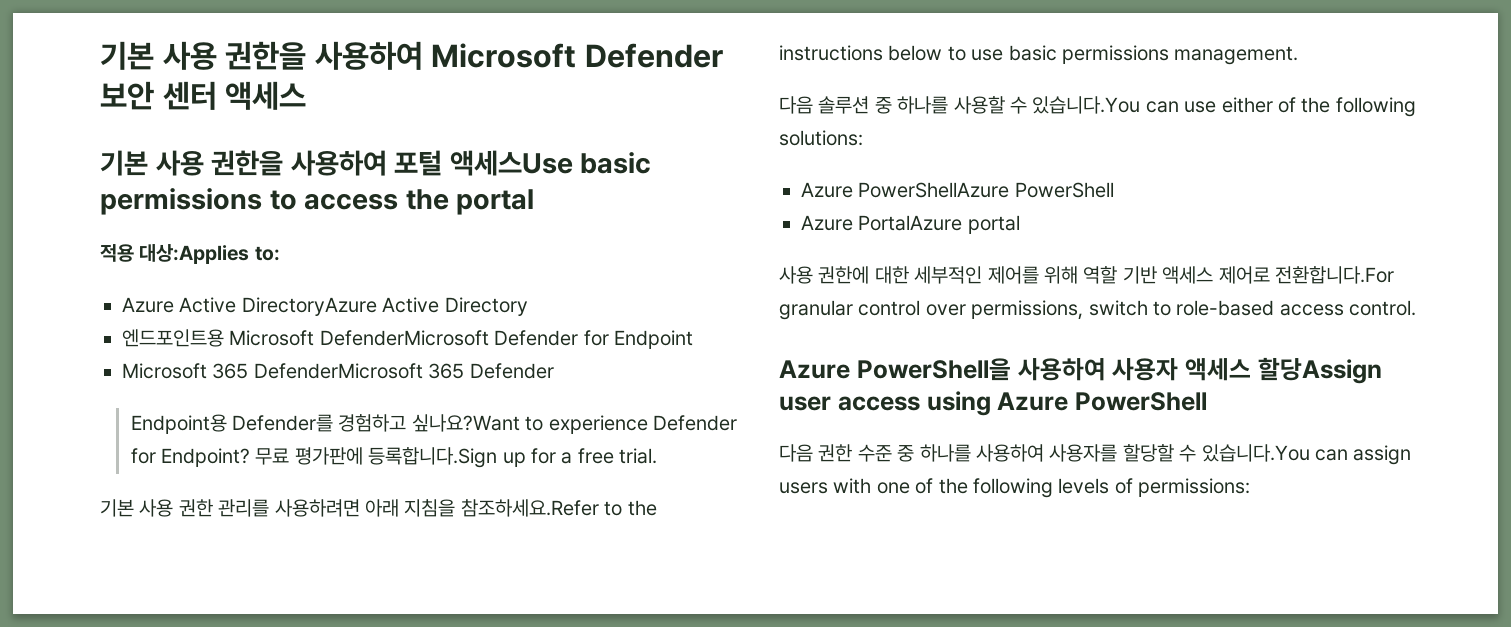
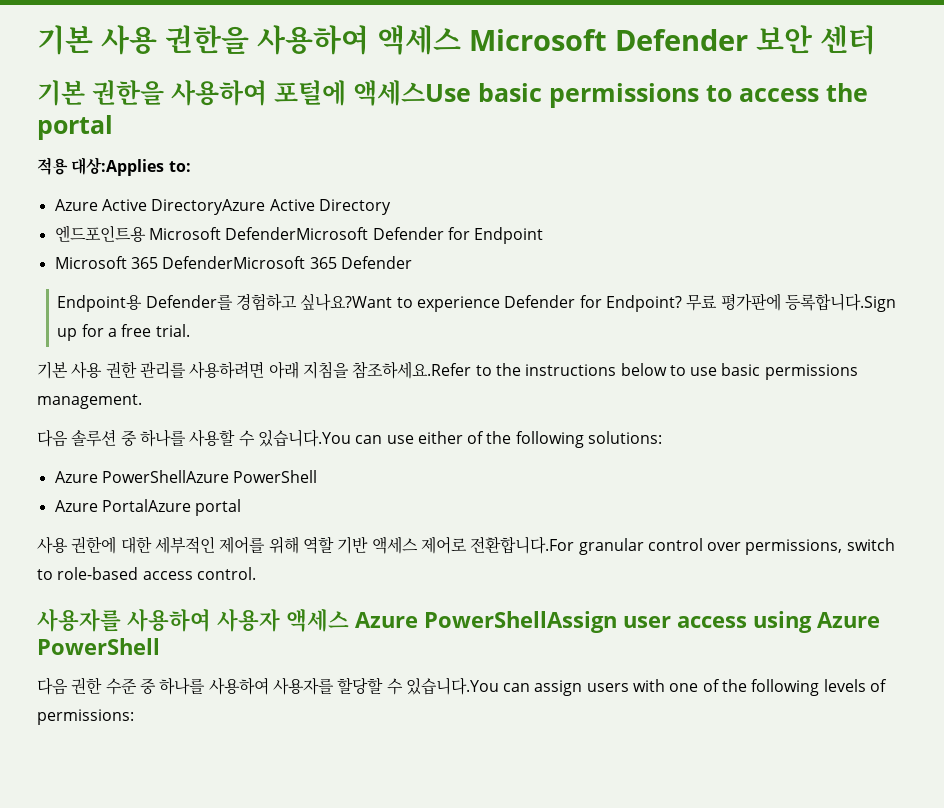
- 기본 사용 권한을 사용하여 Microsoft Defender 보안 센터 액세스
- 기본 사용 권한을 사용하여 포털 액세스Use basic permissions to access the portal
+ 기본 사용 권한을 사용하여 액세스 Microsoft Defender 보안 센터
+ 기본 권한을 사용하여 포털에 액세스Use basic permissions to access the portal
- Azure PowerShell을 사용하여 사용자 액세스 할당Assign user access using Azure PowerShell
+ 사용자를 사용하여 사용자 액세스 Azure PowerShellAssign user access using Azure PowerShell

